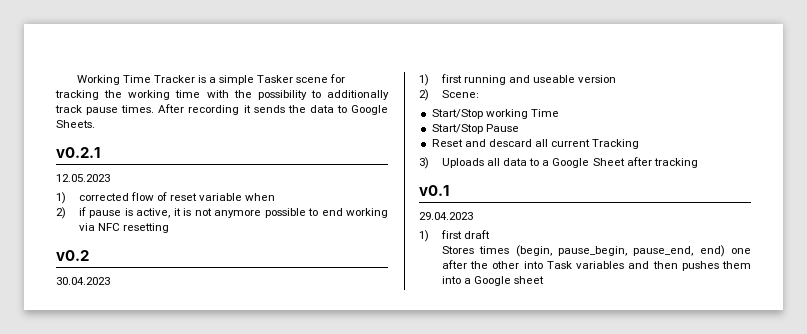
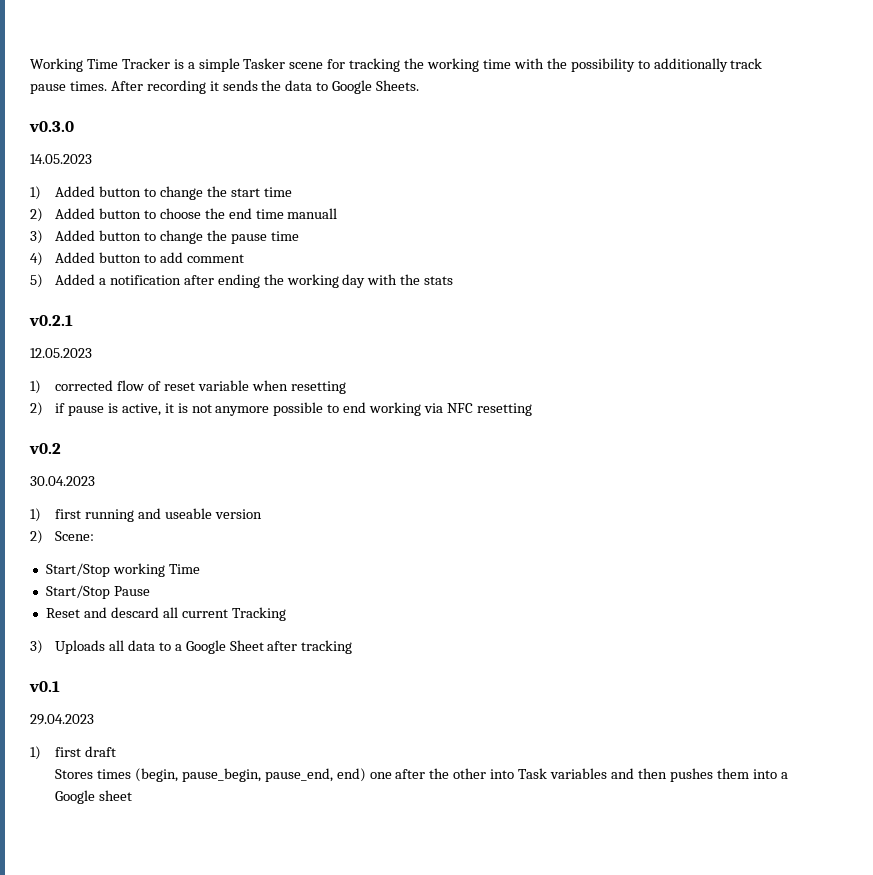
+ v0.3.0
+ 14.05.2023
+ 1) Added button to change the start time
+ 2) Added button to choose the end time manuall
+ 3) Added button to change the pause time
+ 4) Added button to add comment
+ 5) Added a notification after ending the working day with the stats
- 1) corrected flow of reset variable when
+ 1) corrected flow of reset variable when resetting

